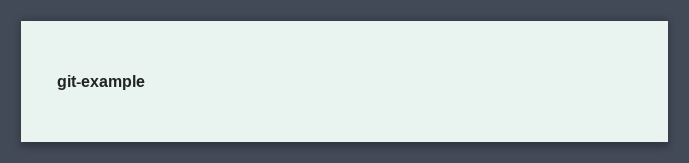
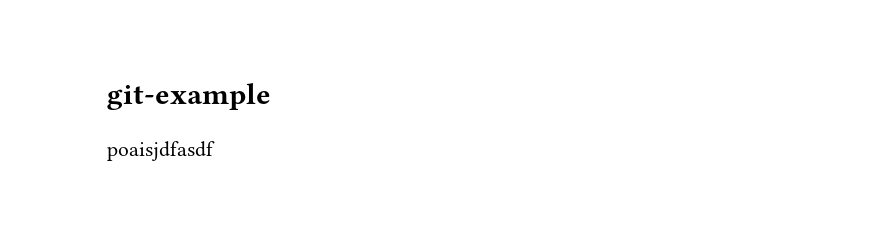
+ poaisjdfasdf

